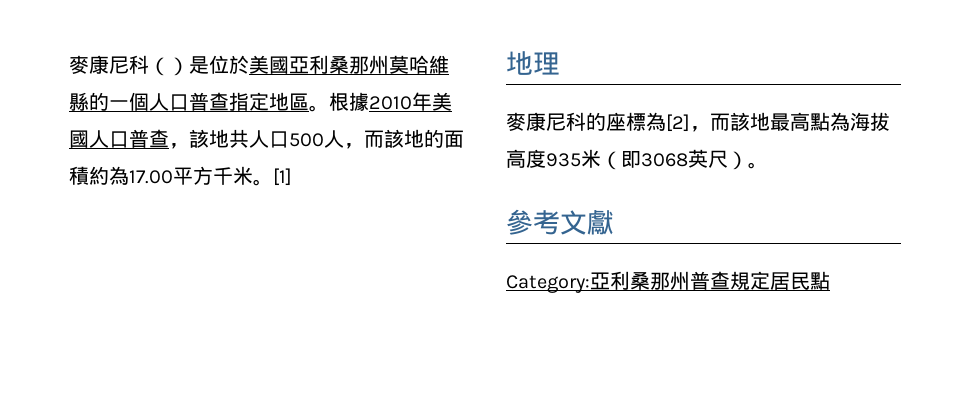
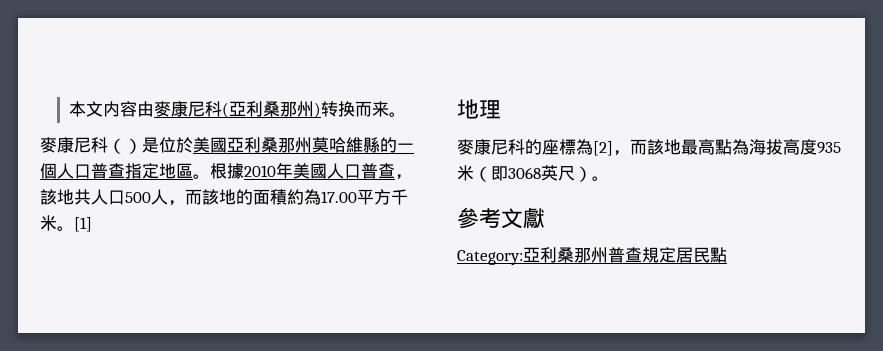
+ 本文内容由麥康尼科(亞利桑那州)转换而来。

